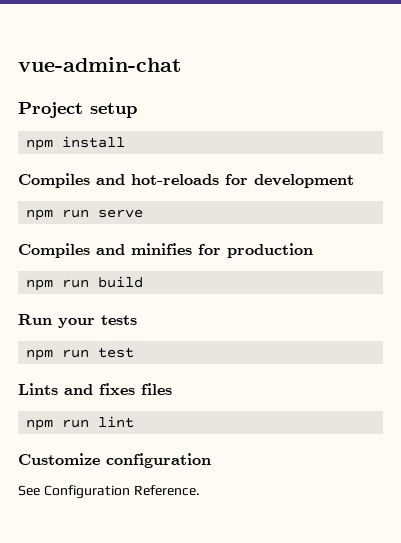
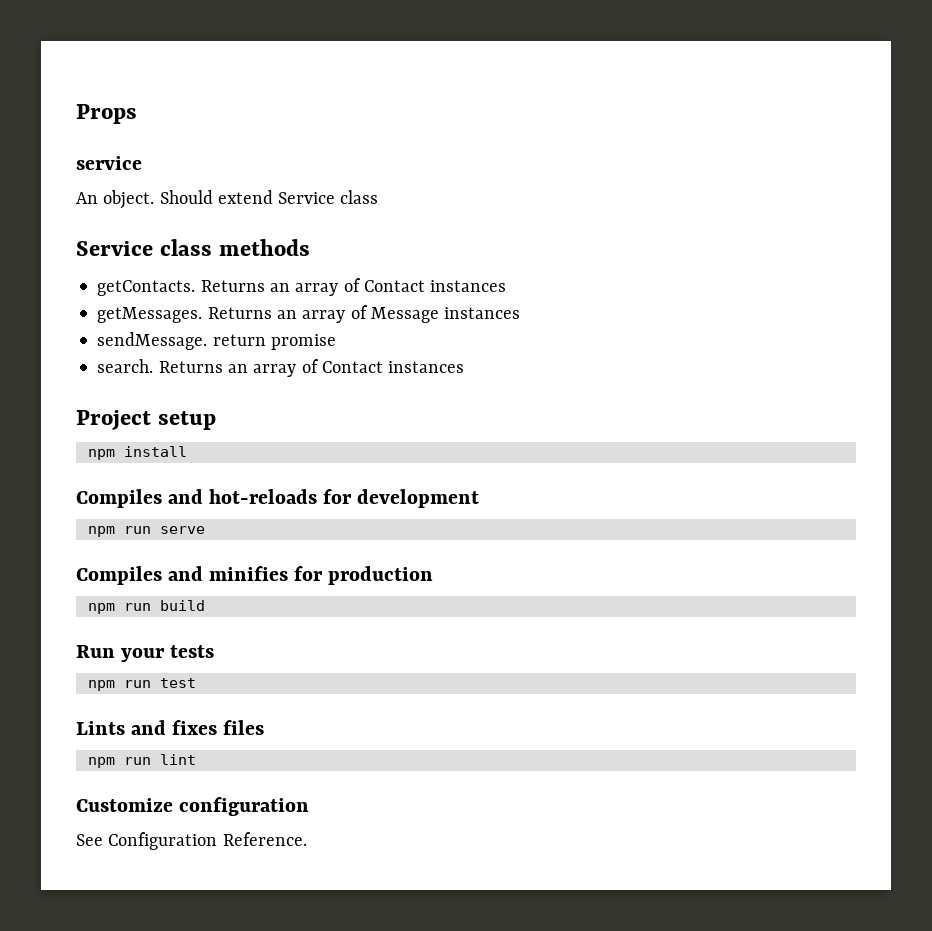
- vue-admin-chat
+ Props
+ service
+ An object. Should extend Service class
+ Service class methods
+ getContacts. Returns an array of Contact instances
+ getMessages. Returns an array of Message instances
+ sendMessage. return promise
+ search. Returns an array of Contact instances

